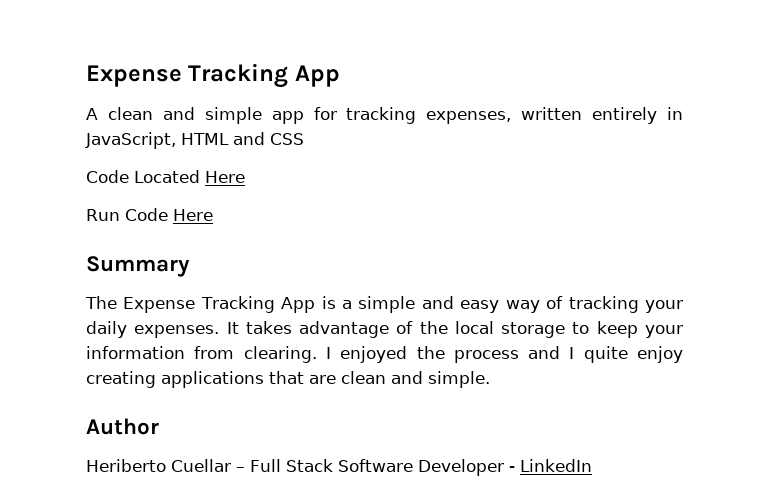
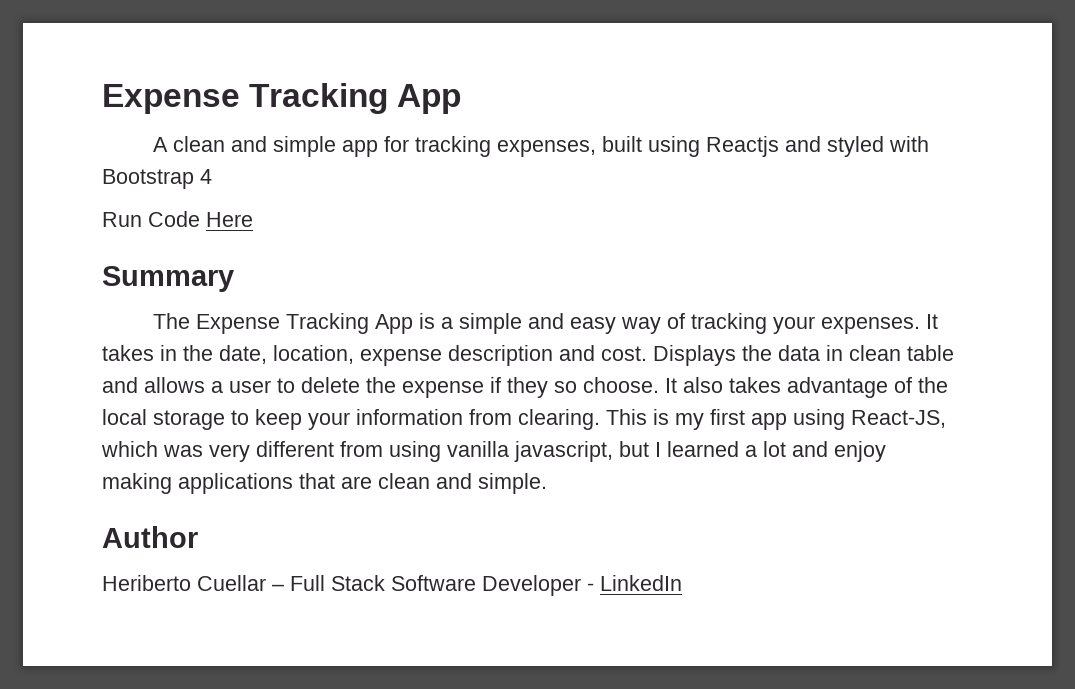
- A clean and simple app for tracking expenses, written entirely in JavaScript, HTML and CSS
- Code Located Here
+ A clean and simple app for tracking expenses, built using Reactjs and styled with Bootstrap 4
- The Expense Tracking App is a simple and easy way of tracking your daily expenses.
+ The Expense Tracking App is a simple and easy way of tracking your expenses.
- It takes advantage of the local storage to keep your information from clearing.
+ It takes in the date, location, expense description and cost. Displays the data in clean table and allows a user to delete the expense if they so choose. It also takes advantage of the local storage to keep your information from clearing.
- I enjoyed the process and I quite enjoy creating applications that are clean and simple.
+ This is my first app using React-JS, which was very different from using vanilla javascript, but I learned a lot and enjoy making applications that are clean and simple.

